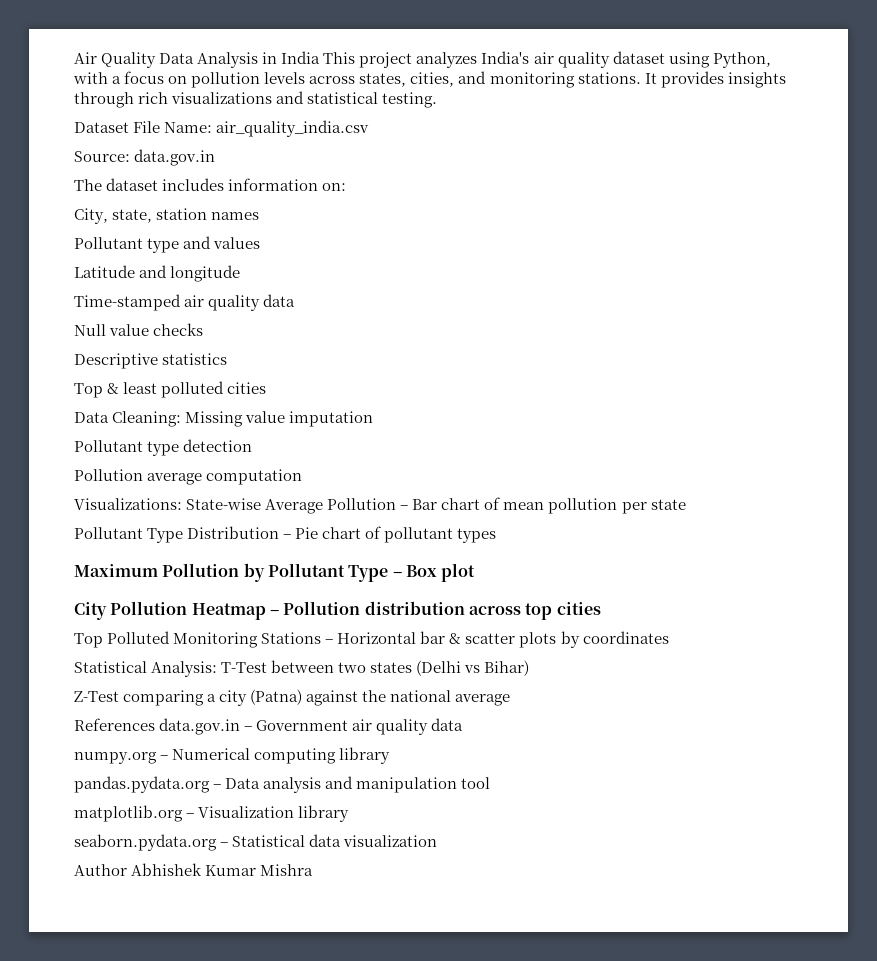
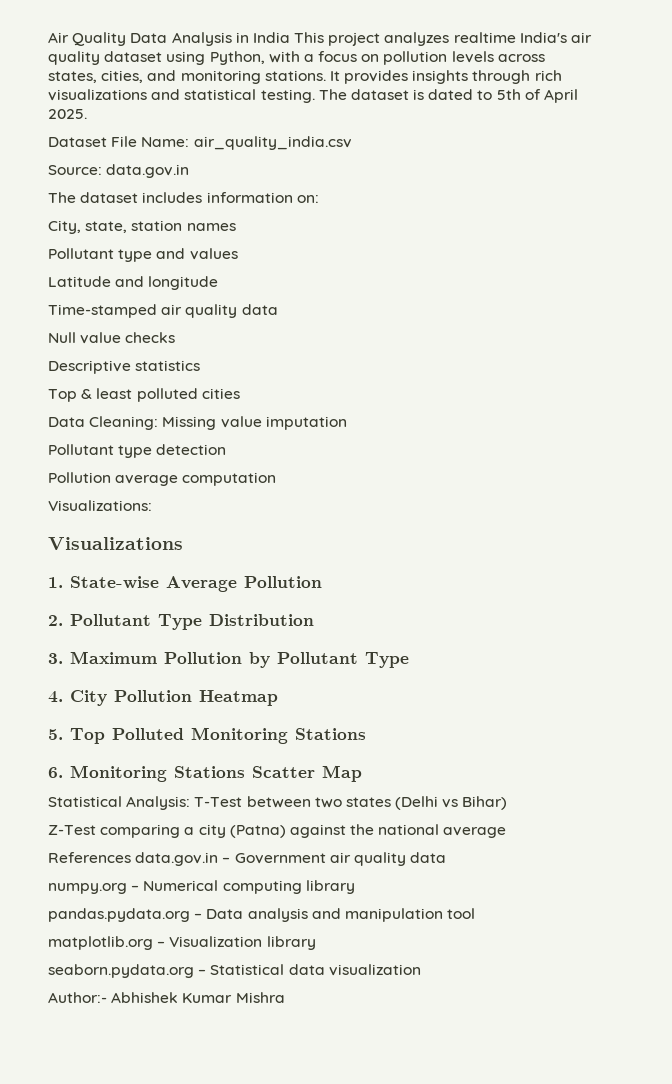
- Air Quality Data Analysis in India This project analyzes India's air quality dataset using Python, with a focus on pollution levels across states, cities, and monitoring stations.
+ Air Quality Data Analysis in India This project analyzes realtime India's air quality dataset using Python, with a focus on pollution levels across states, cities, and monitoring stations.
+ The dataset is dated to 5th of April 2025.
- Visualizations: State-wise Average Pollution – Bar chart of mean pollution per state
- Pollutant Type Distribution – Pie chart of pollutant types
- Maximum Pollution by Pollutant Type – Box plot
- City Pollution Heatmap – Pollution distribution across top cities
- Top Polluted Monitoring Stations – Horizontal bar & scatter plots by coordinates
+ Visualizations:
+ Visualizations
+ 1. State-wise Average Pollution
+ 2. Pollutant Type Distribution
+ 3. Maximum Pollution by Pollutant Type
+ 4. City Pollution Heatmap
+ 5. Top Polluted Monitoring Stations
+ 6. Monitoring Stations Scatter Map
- Author Abhishek Kumar Mishra
+ Author:- Abhishek Kumar Mishra

